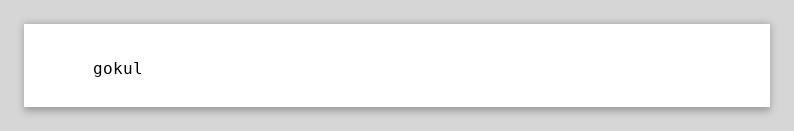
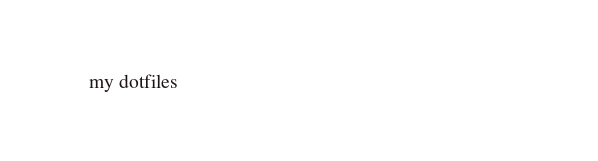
- gokul
+ my dotfiles

